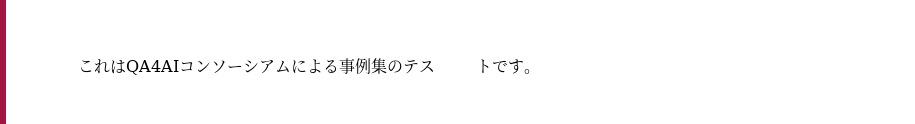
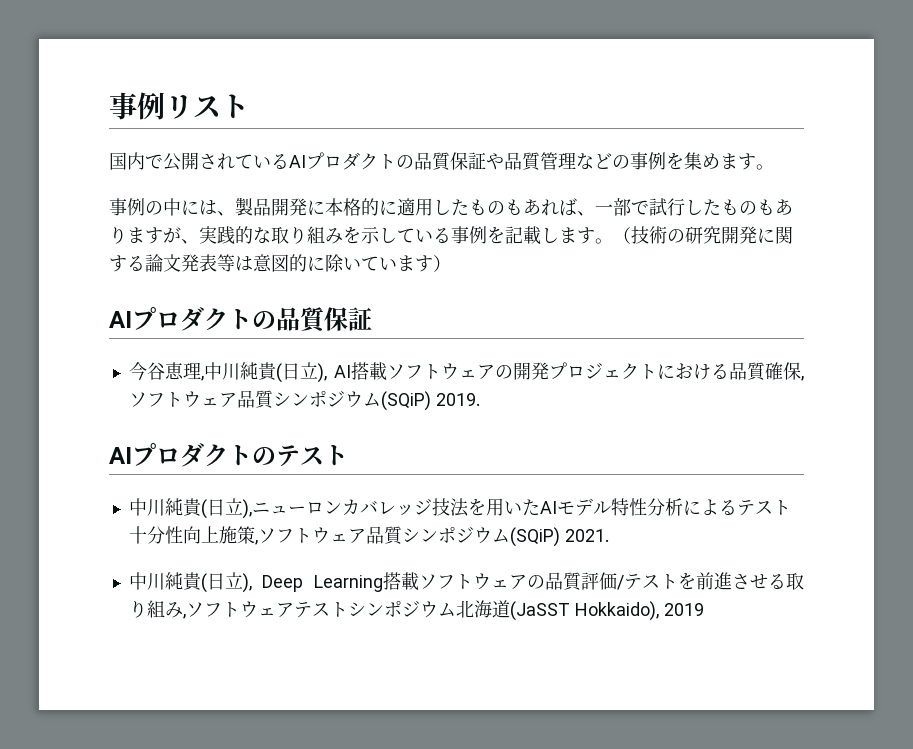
- これはQA4AIコンソーシアムによる事例集のテストです。
+ 事例リスト
+ 国内で公開されているAIプロダクトの品質保証や品質管理などの事例を集めます。
+ 事例の中には、製品開発に本格的に適用したものもあれば、一部で試行したものもありますが、実践的な取り組みを示している事例を記載します。（技術の研究開発に関する論文発表等は意図的に除いています）
+ AIプロダクトの品質保証
+ 今谷恵理,中川純貴(日立), AI搭載ソフトウェアの開発プロジェクトにおける品質確保,ソフトウェア品質シンポジウム(SQiP) 2019.
+ AIプロダクトのテスト
+ 中川純貴(日立),ニューロンカバレッジ技法を用いたAIモデル特性分析によるテスト十分性向上施策,ソフトウェア品質シンポジウム(SQiP) 2021.
+ 中川純貴(日立), Deep Learning搭載ソフトウェアの品質評価/テストを前進させる取り組み,ソフトウェアテストシンポジウム北海道(JaSST Hokkaido), 2019

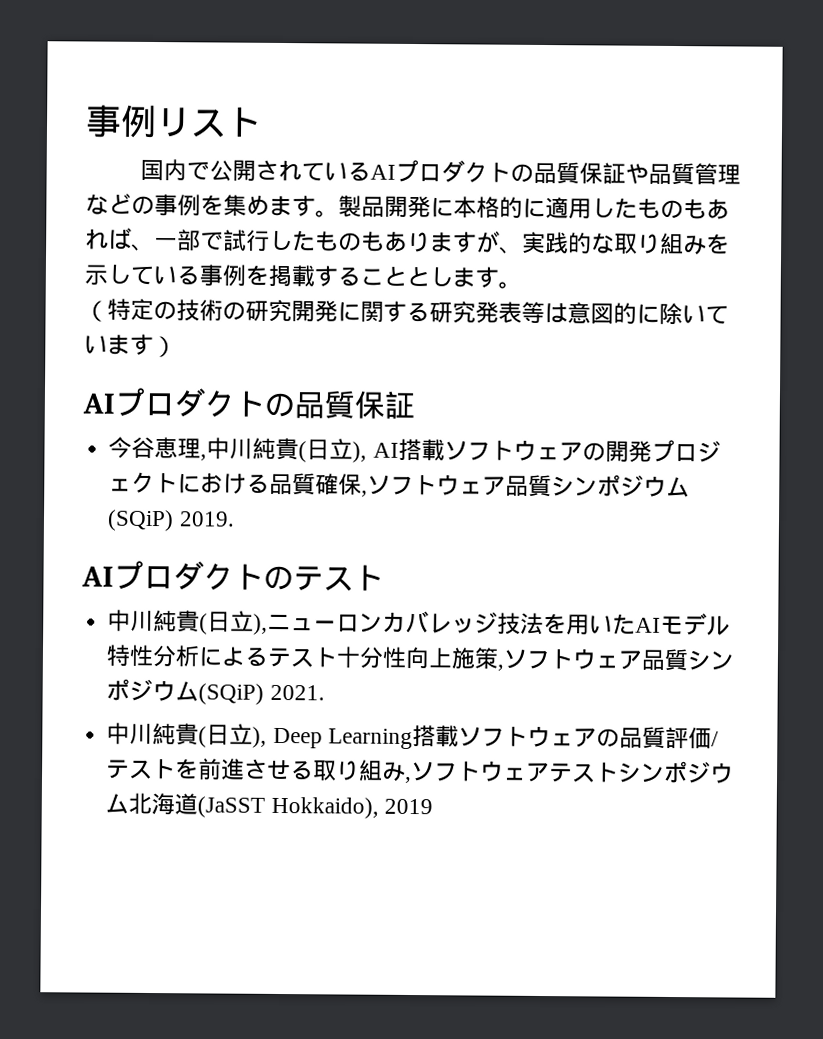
- 国内で公開されているAIプロダクトの品質保証や品質管理などの事例を集めます。
- 事例の中には、製品開発に本格的に適用したものもあれば、一部で試行したものもありますが、実践的な取り組みを示している事例を記載します。（技術の研究開発に関する論文発表等は意図的に除いています）
+ 国内で公開されているAIプロダクトの品質保証や品質管理などの事例を集めます。製品開発に本格的に適用したものもあれば、一部で試行したものもありますが、実践的な取り組みを示している事例を掲載することとします。
+ （特定の技術の研究開発に関する研究発表等は意図的に除いています）

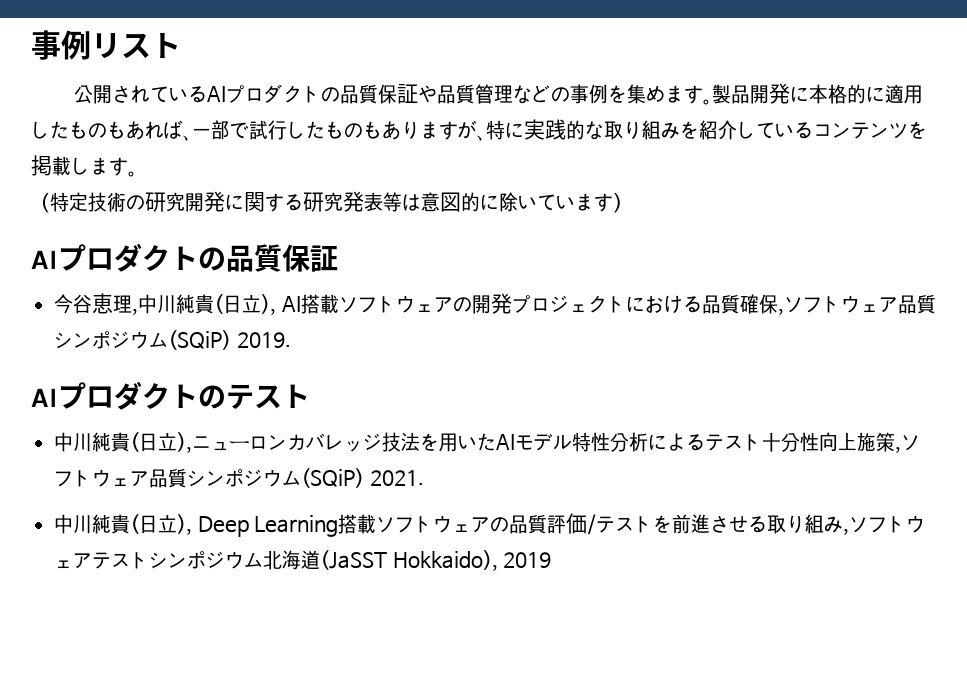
- 国内で公開されているAIプロダクトの品質保証や品質管理などの事例を集めます。
+ 公開されているAIプロダクトの品質保証や品質管理などの事例を集めます。
- 製品開発に本格的に適用したものもあれば、一部で試行したものもありますが、実践的な取り組みを示している事例を掲載することとします。
+ 製品開発に本格的に適用したものもあれば、一部で試行したものもありますが、特に実践的な取り組みを紹介しているコンテンツを掲載します。
- （特定の技術の研究開発に関する研究発表等は意図的に除いています）
+ （特定技術の研究開発に関する研究発表等は意図的に除いています）

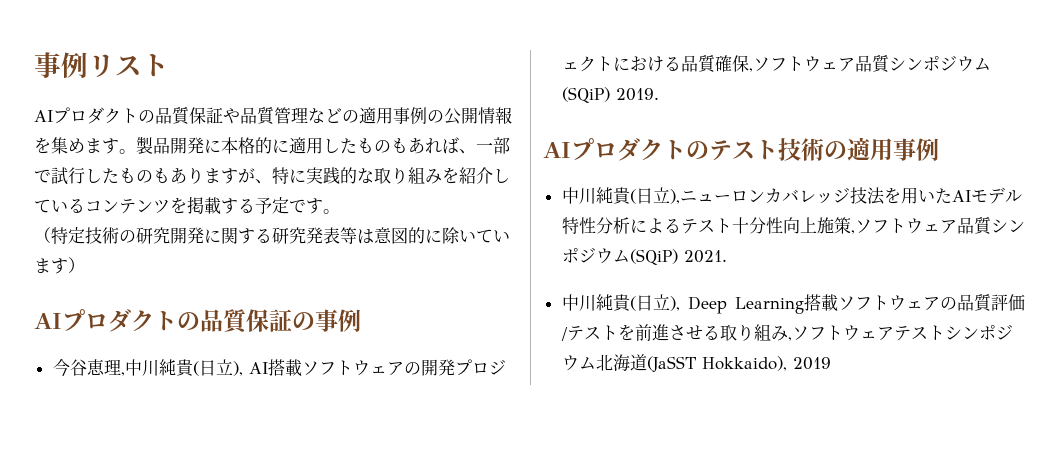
- 公開されているAIプロダクトの品質保証や品質管理などの事例を集めます。
+ AIプロダクトの品質保証や品質管理などの適用事例の公開情報を集めます。
- 製品開発に本格的に適用したものもあれば、一部で試行したものもありますが、特に実践的な取り組みを紹介しているコンテンツを掲載します。
+ 製品開発に本格的に適用したものもあれば、一部で試行したものもありますが、特に実践的な取り組みを紹介しているコンテンツを掲載する予定です。
  （特定技術の研究開発に関する研究発表等は意図的に除いています）
- AIプロダクトの品質保証
+ AIプロダクトの品質保証の事例
- AIプロダクトのテスト
+ AIプロダクトのテスト技術の適用事例

